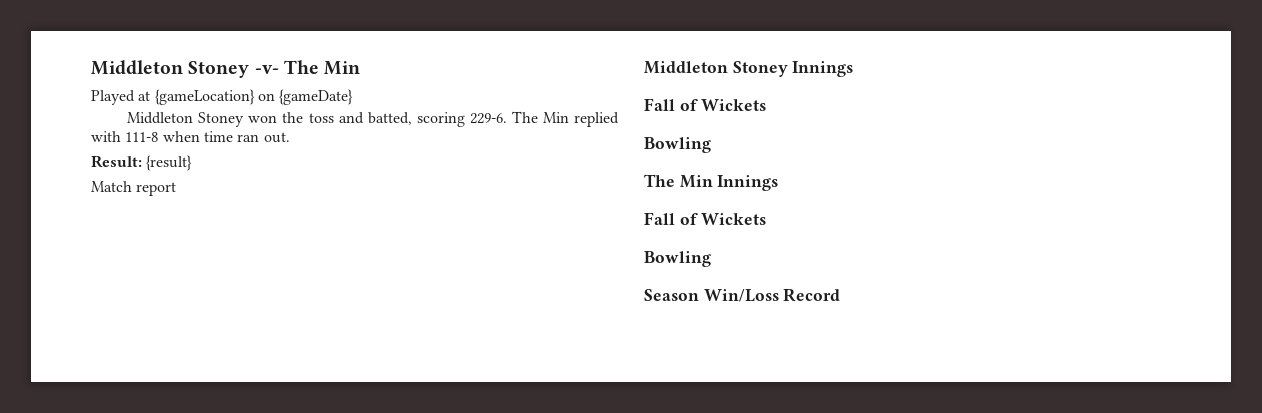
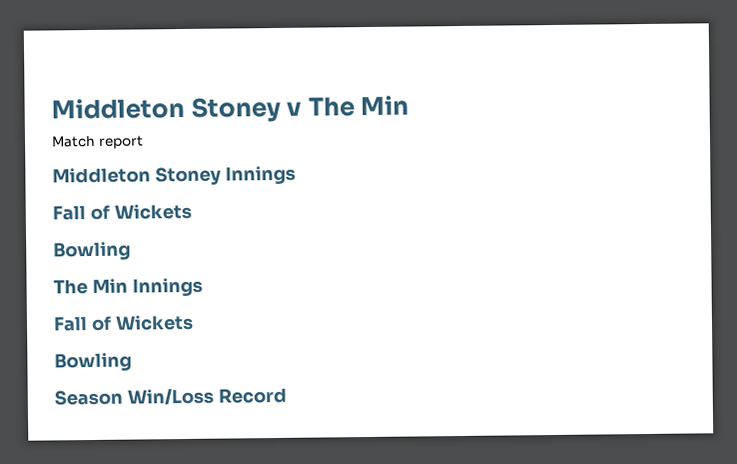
- Middleton Stoney -v- The Min
- Played at {gameLocation} on {gameDate}
- Middleton Stoney won the toss and batted, scoring 229-6. The Min replied with 111-8 when time ran out.
- Result: {result}
+ Middleton Stoney v The Min

